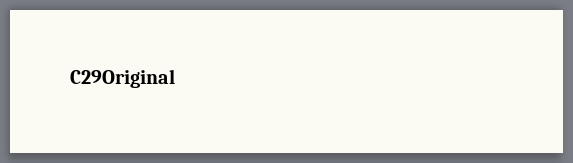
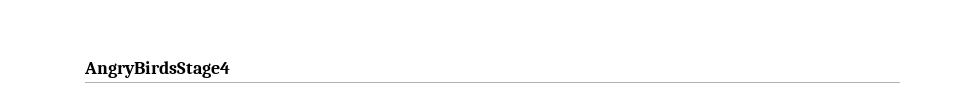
- C29Original
+ AngryBirdsStage4

